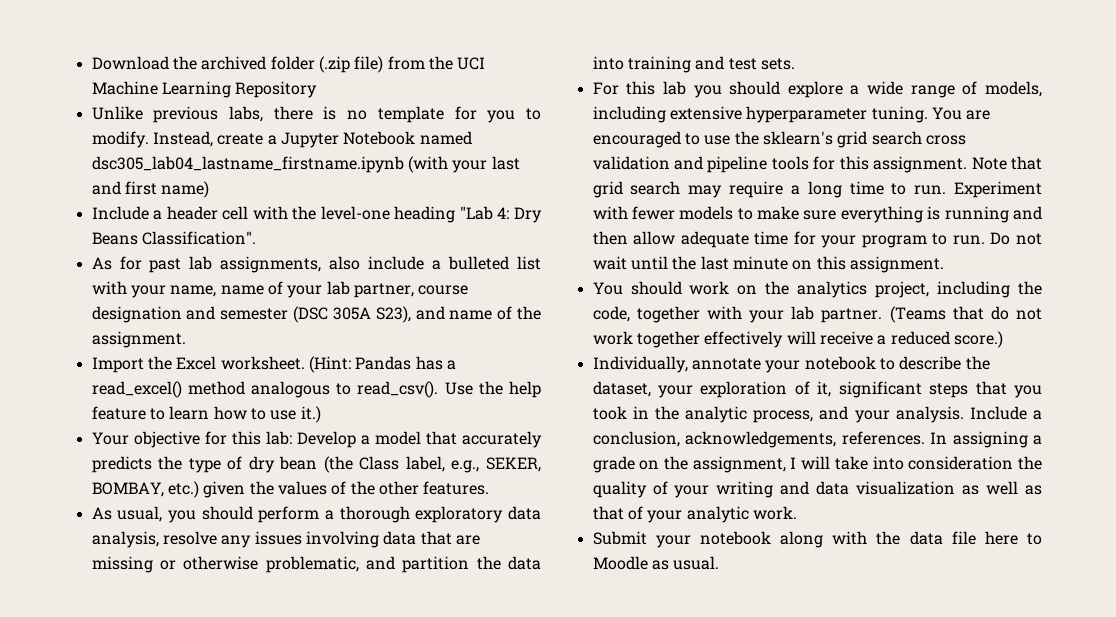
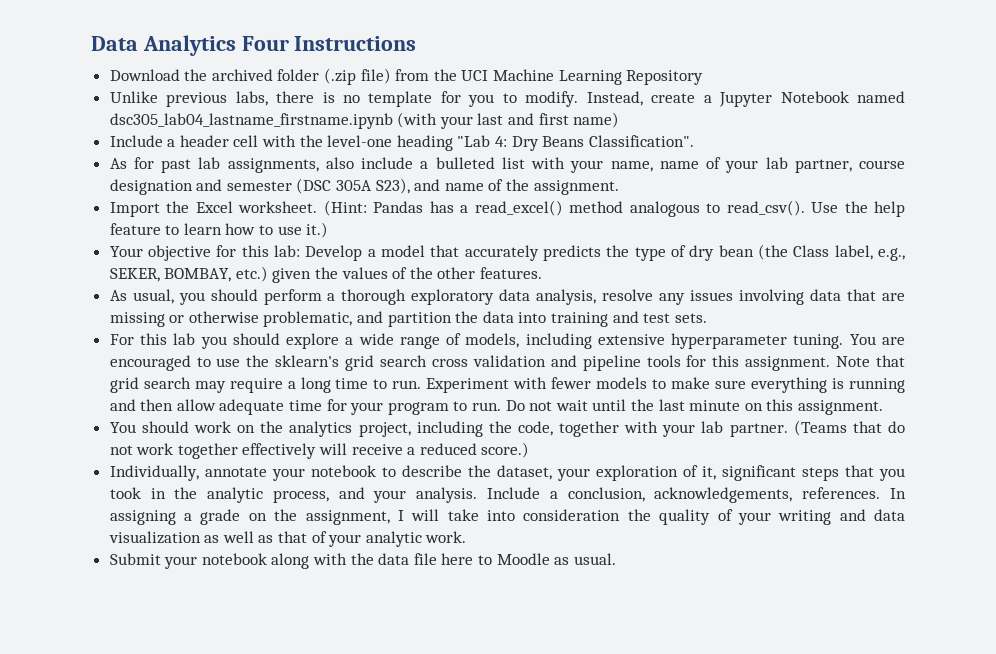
+ Data Analytics Four Instructions

